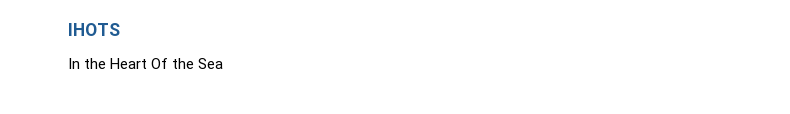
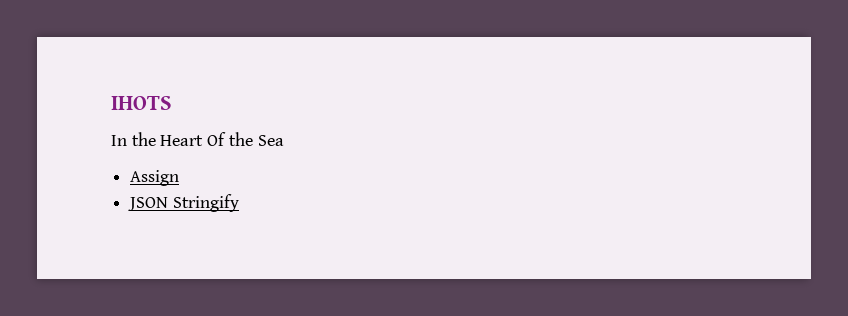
+ Assign
+ JSON Stringify

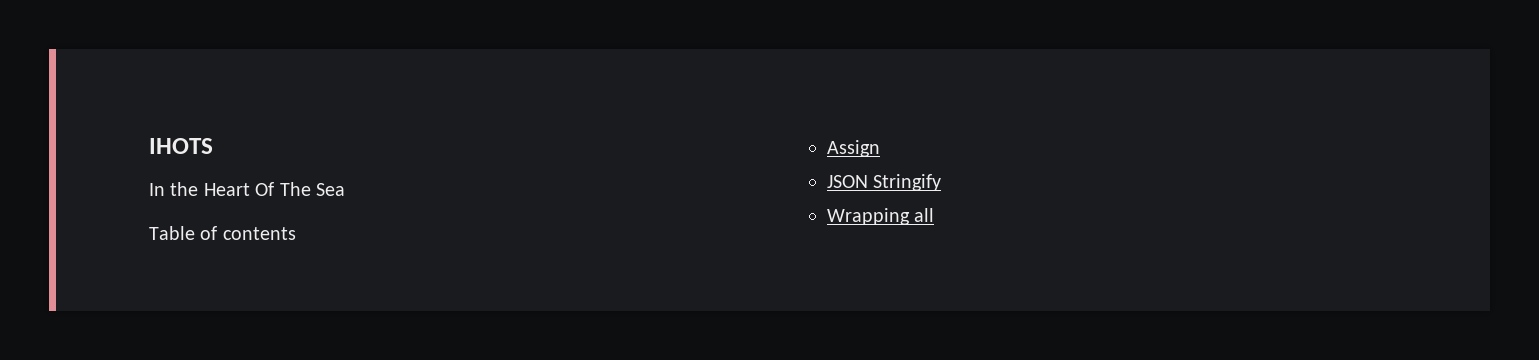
- In the Heart Of the Sea
+ In the Heart Of The Sea
+ Table of contents
+ Wrapping all

